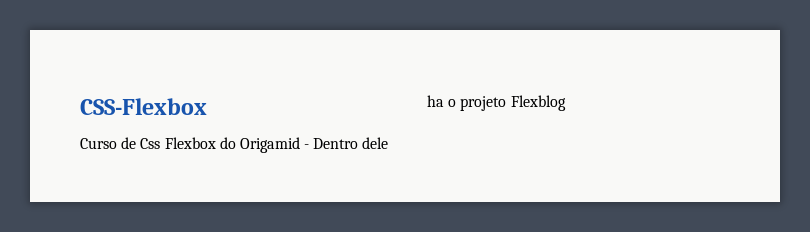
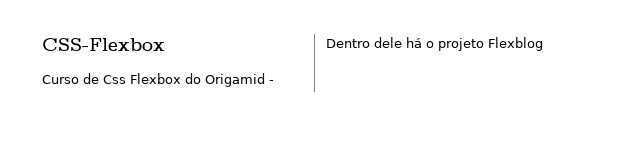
- Curso de Css Flexbox do Origamid - Dentro dele ha o projeto Flexblog
+ Curso de Css Flexbox do Origamid - Dentro dele há o projeto Flexblog

